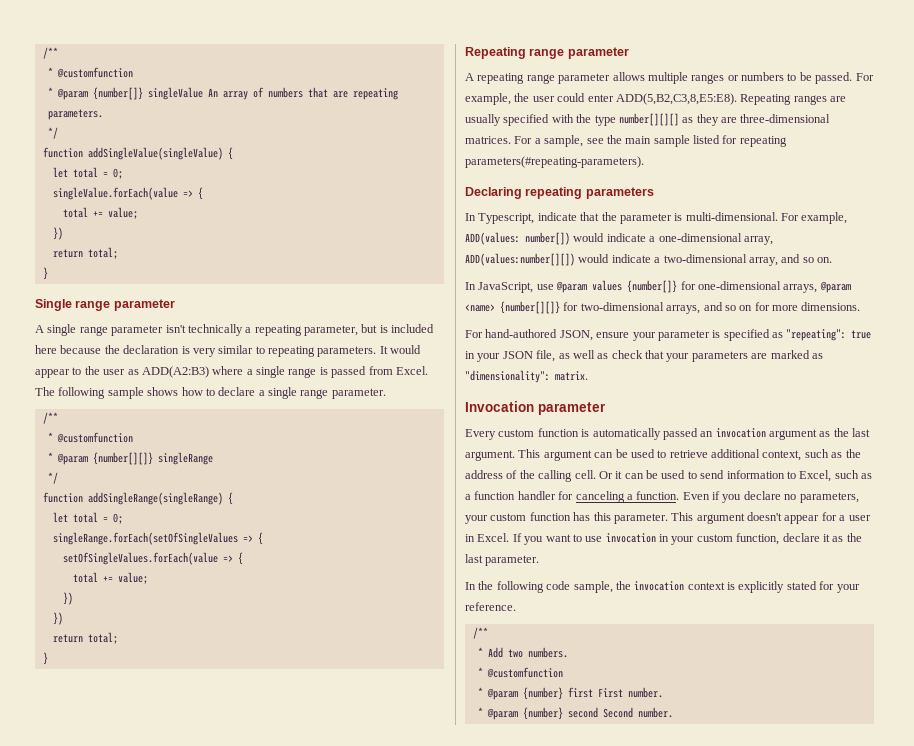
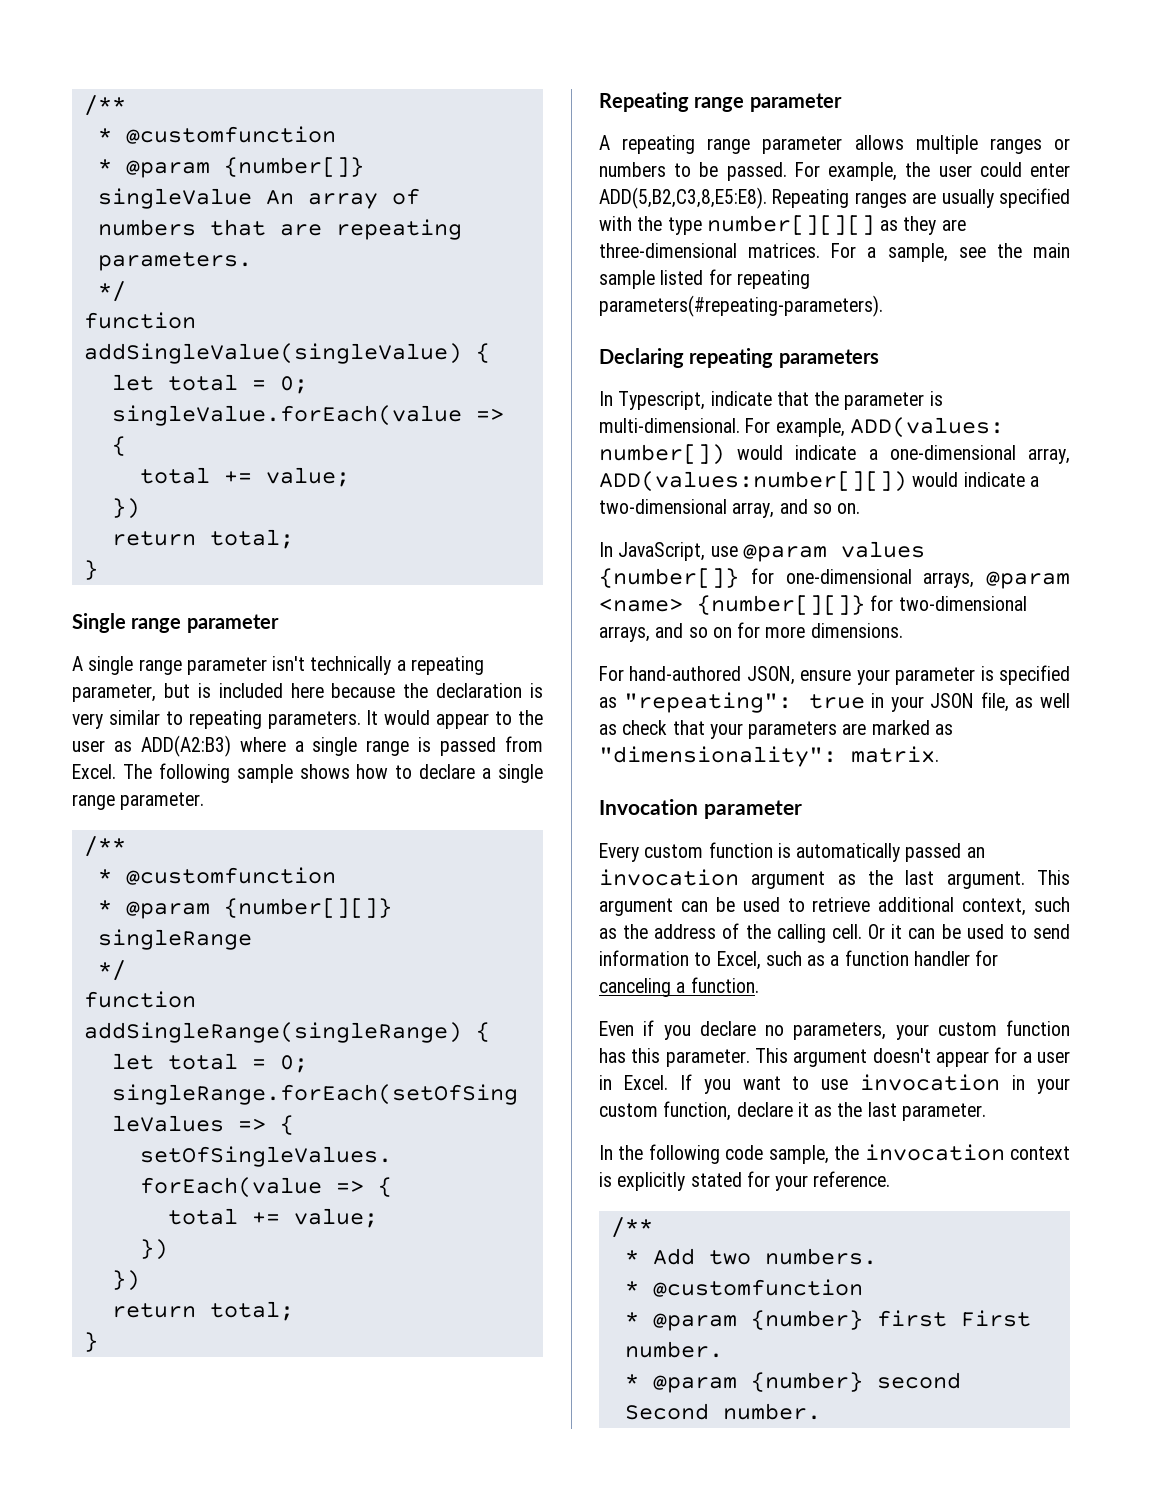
- Or it can be used to send information to Excel, such as a function handler for canceling a function. Even if you declare no parameters, your custom function has this parameter.
+ Or it can be used to send information to Excel, such as a function handler for canceling a function.
+ Even if you declare no parameters, your custom function has this parameter.

